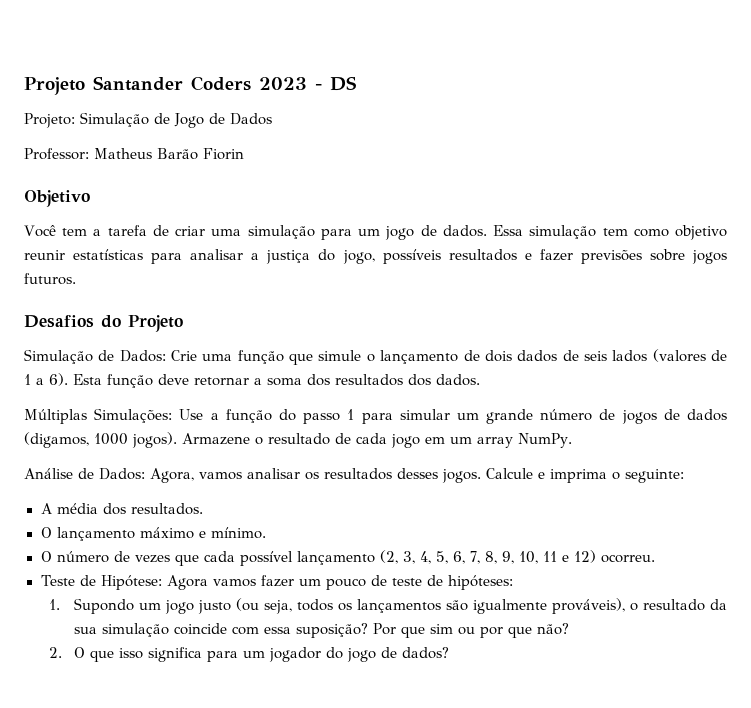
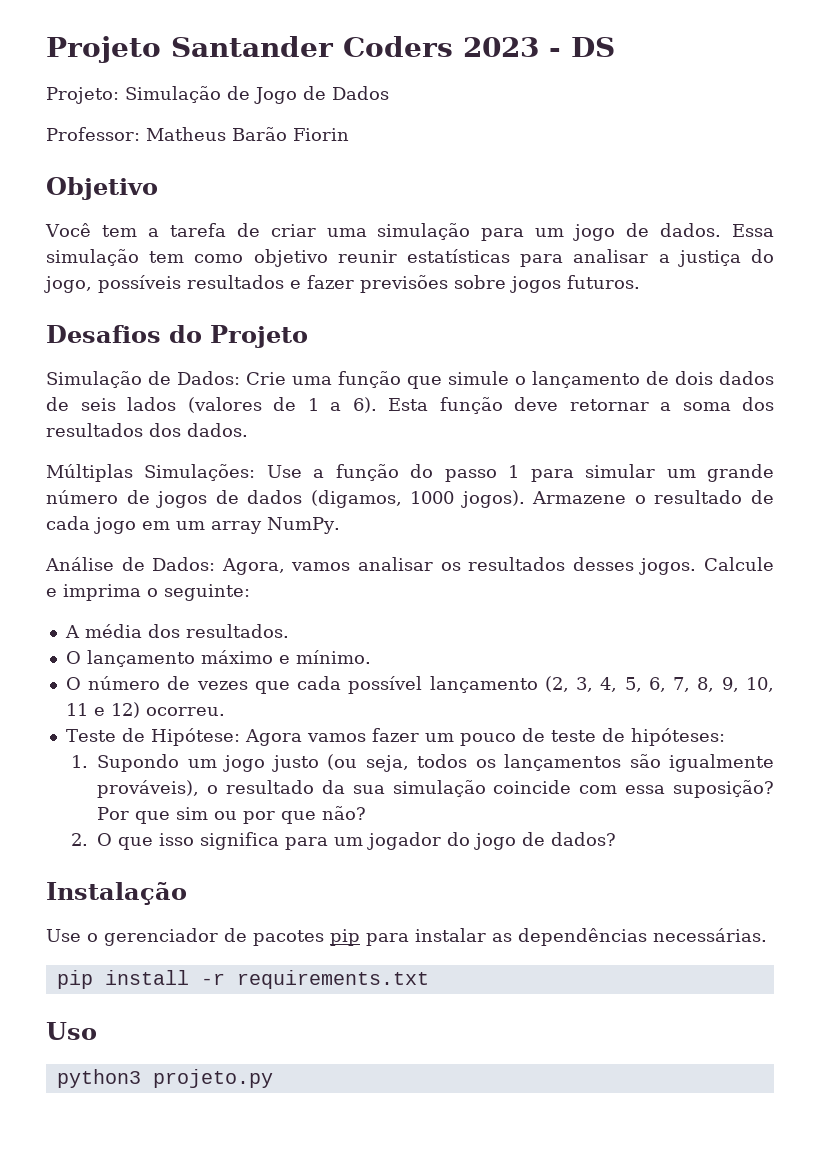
+ Instalação
+ Use o gerenciador de pacotes pip para instalar as dependências necessárias.
+ pip install -r requirements.txt
+ Uso
+ python3 projeto.py

